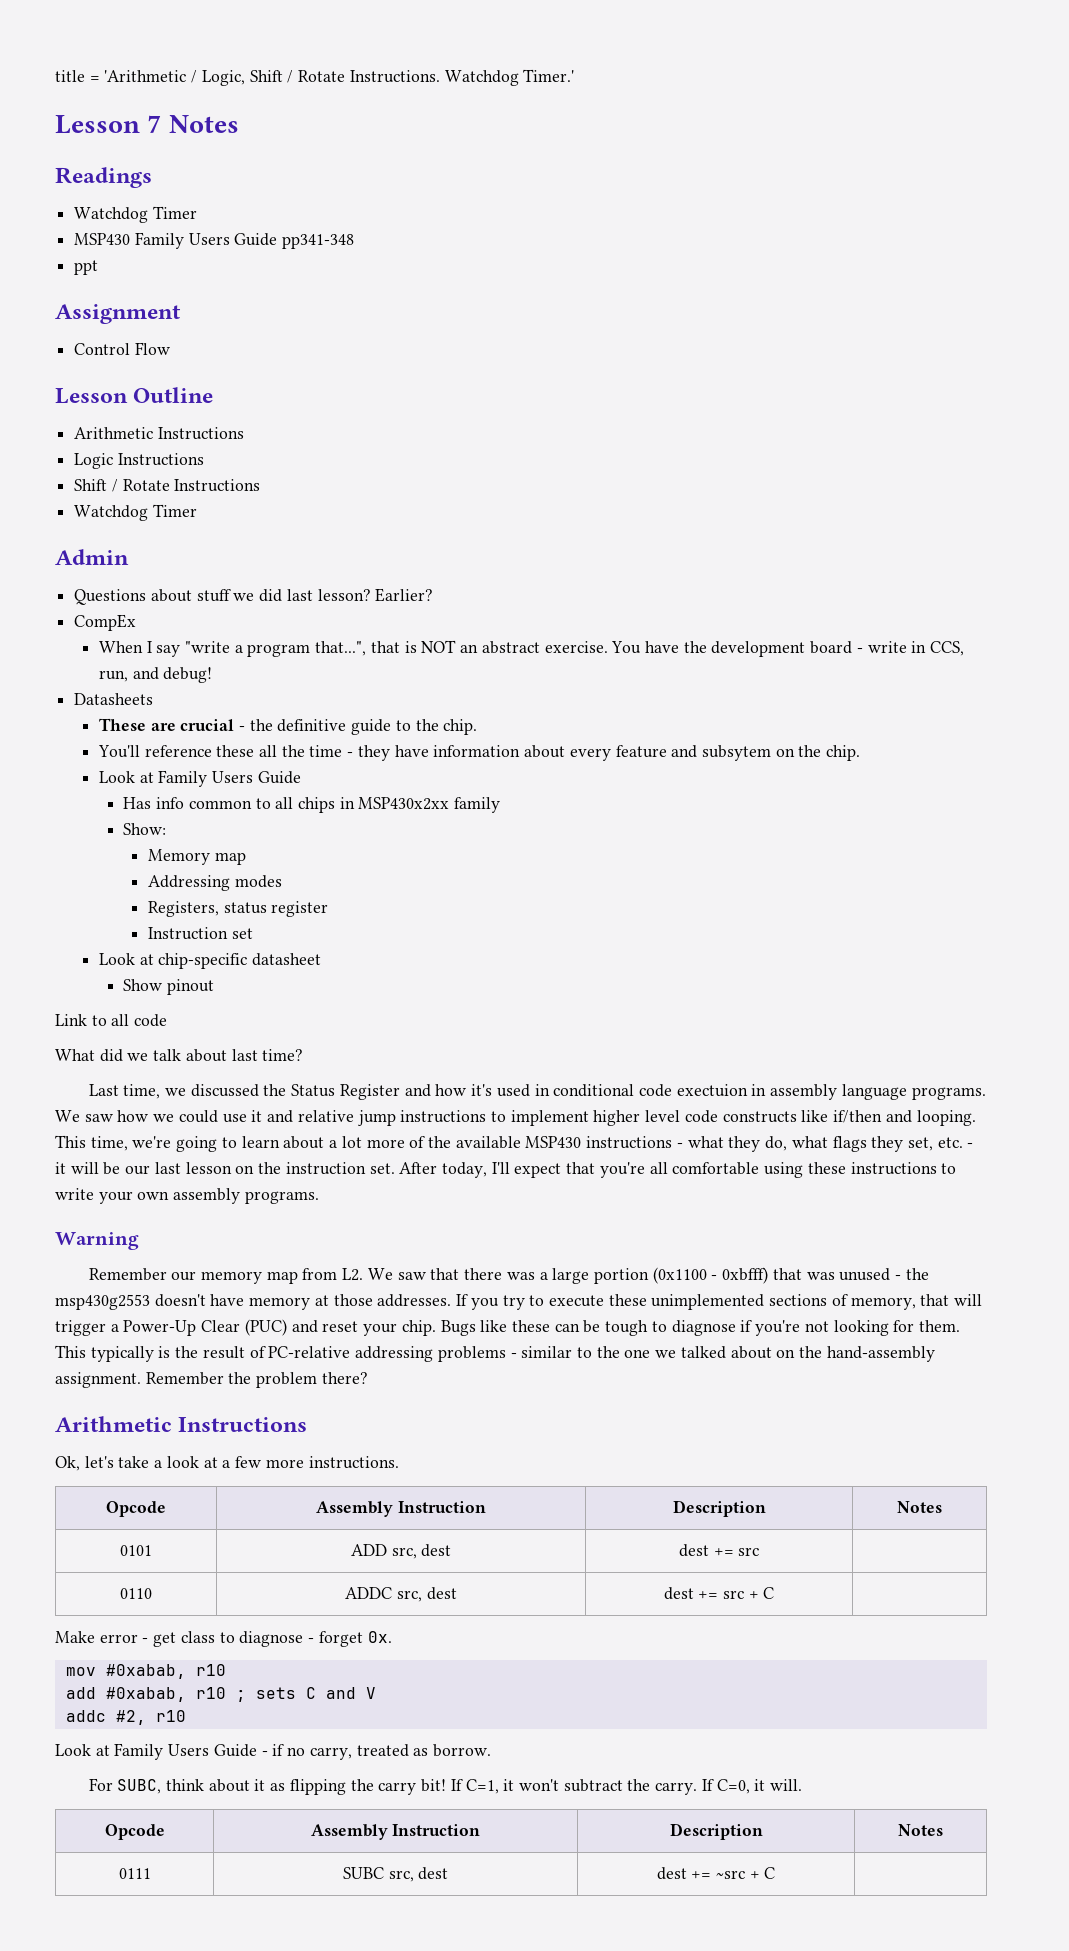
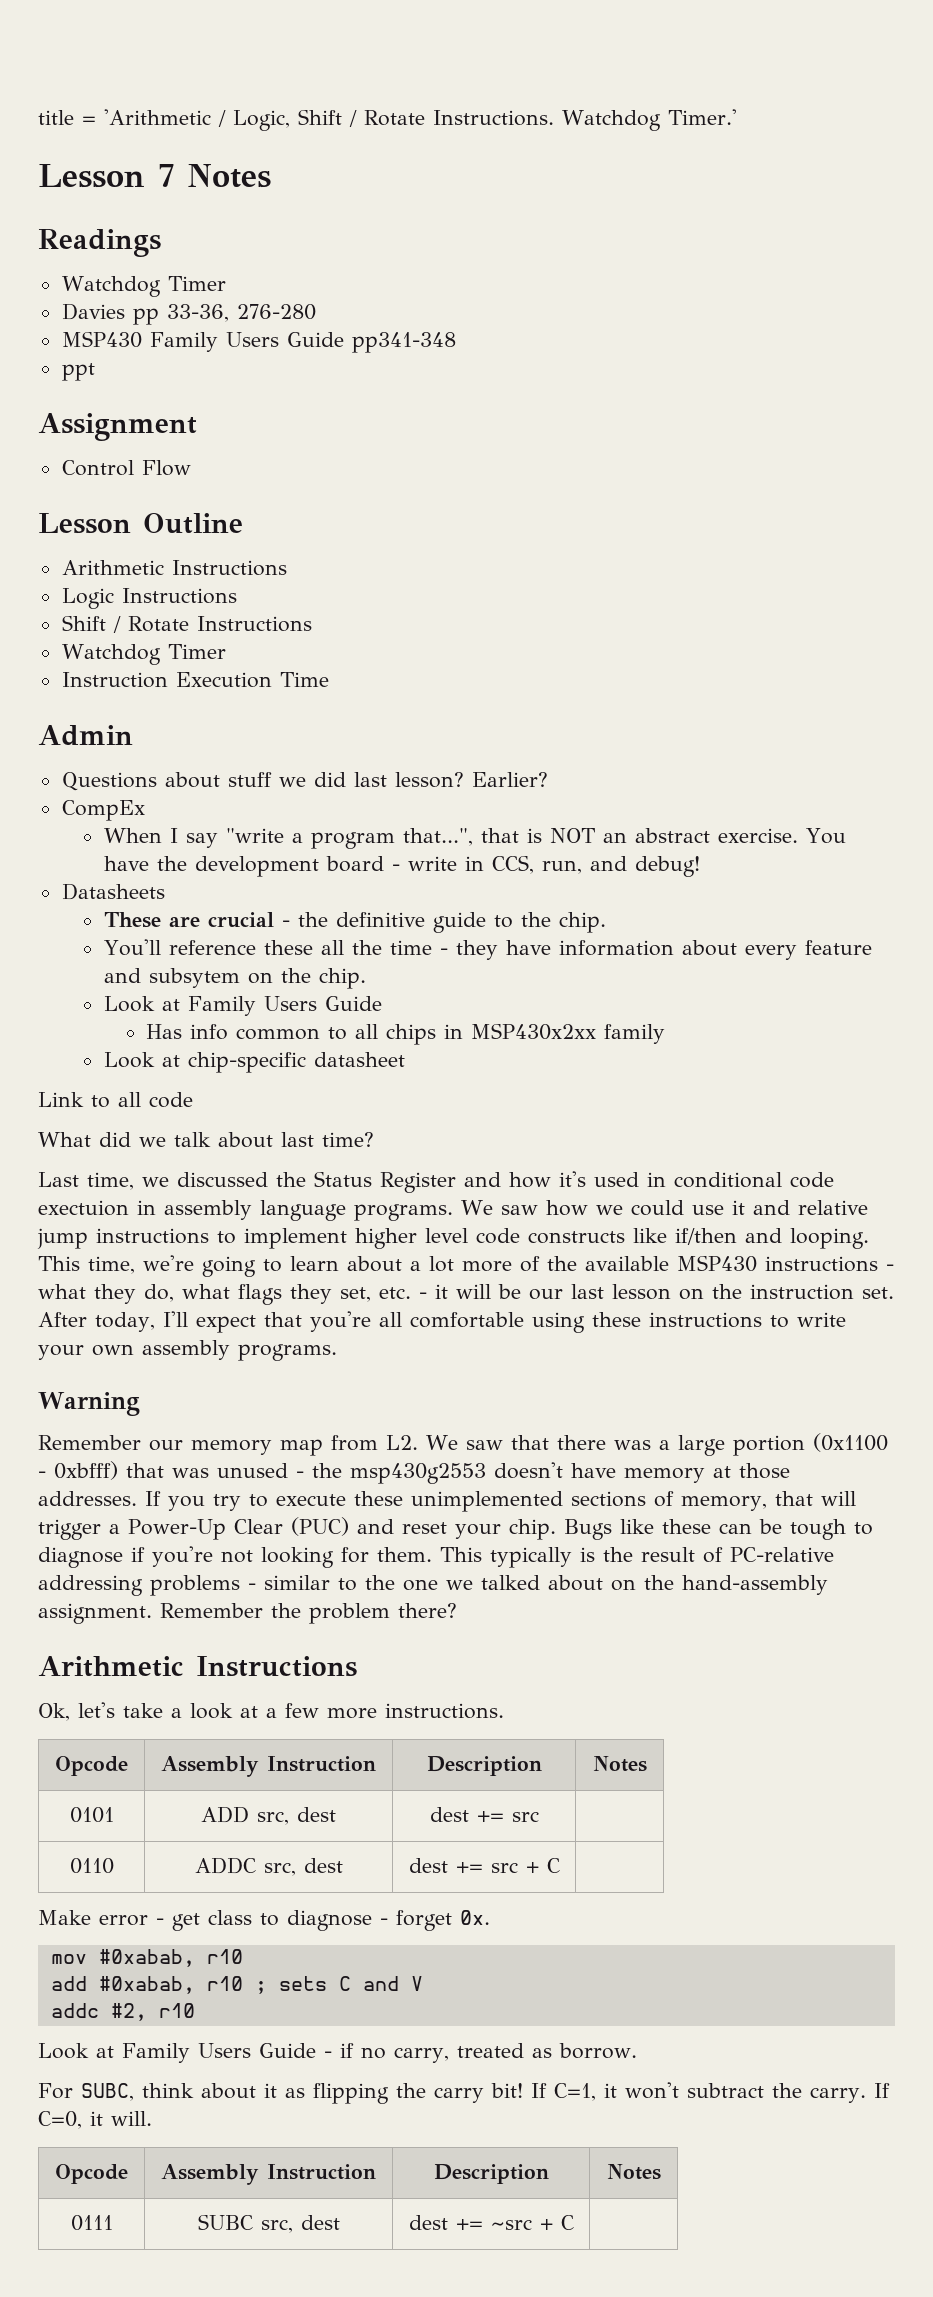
+ Davies pp 33-36, 276-280
+ Instruction Execution Time
- Show:
- Memory map
- Addressing modes
- Registers, status register
- Instruction set
- Show pinout

